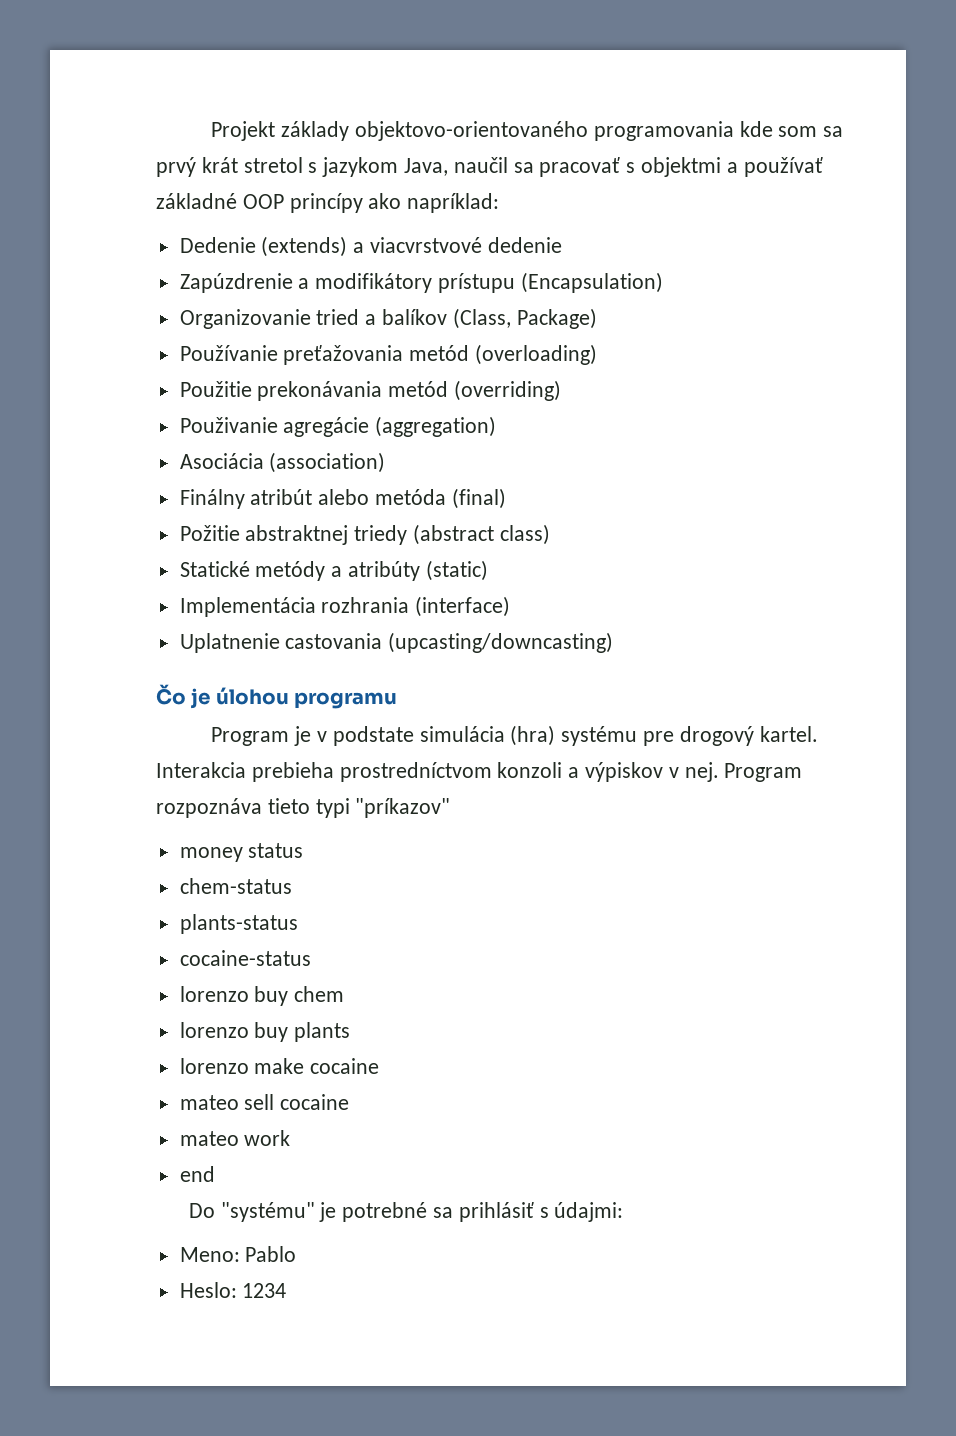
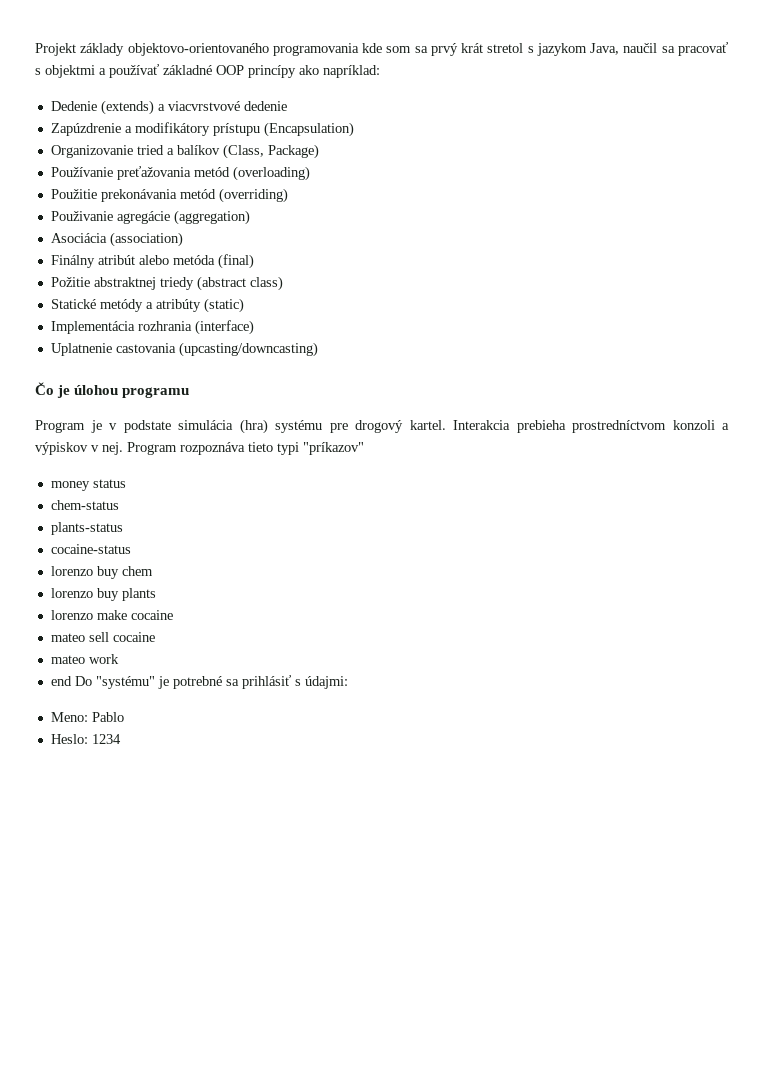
- end
- Do "systému" je potrebné sa prihlásiť s údajmi:
+ end Do "systému" je potrebné sa prihlásiť s údajmi:

